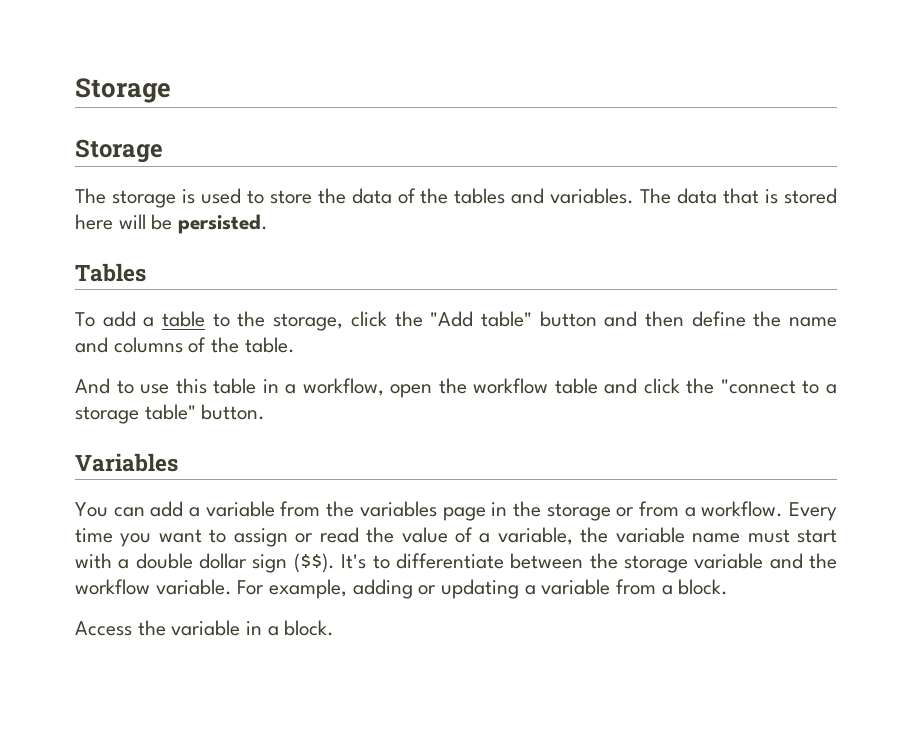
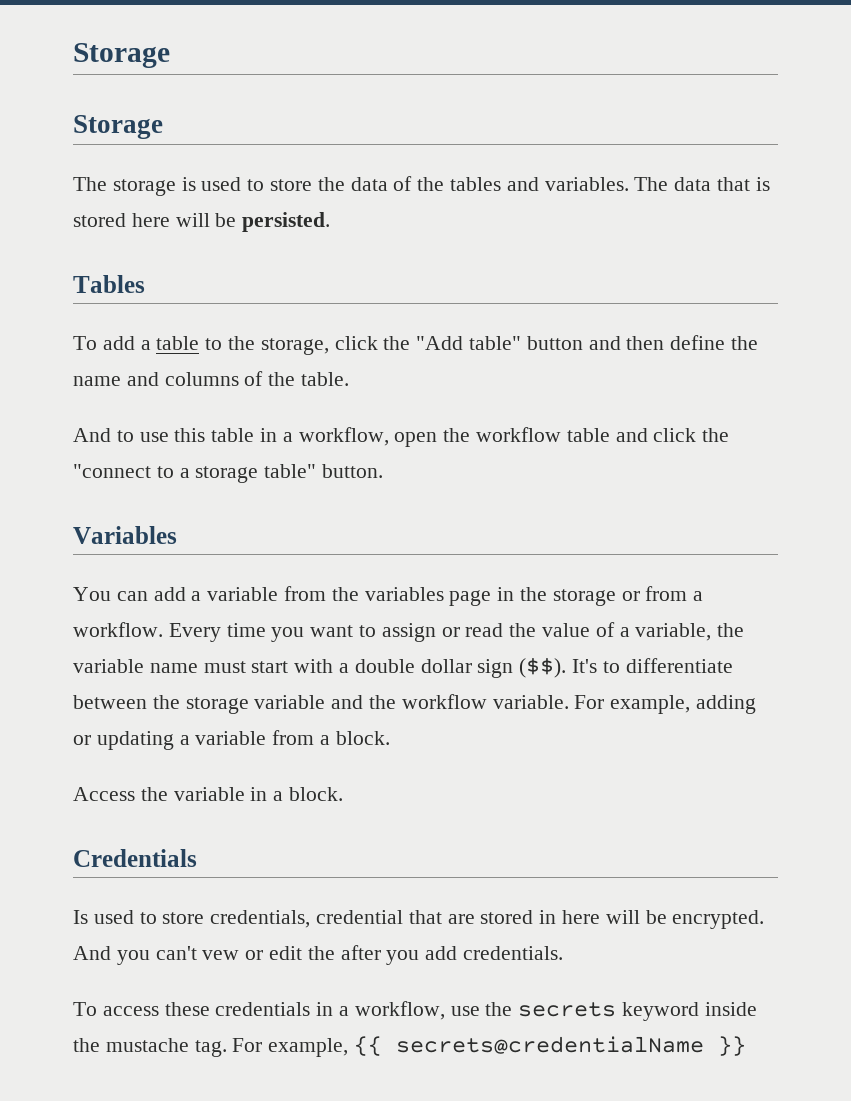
+ Credentials
+ Is used to store credentials, credential that are stored in here will be encrypted. And you can't vew or edit the after you add credentials.
+ To access these credentials in a workflow, use the secrets keyword inside the mustache tag. For example, {{ secrets@credentialName }}

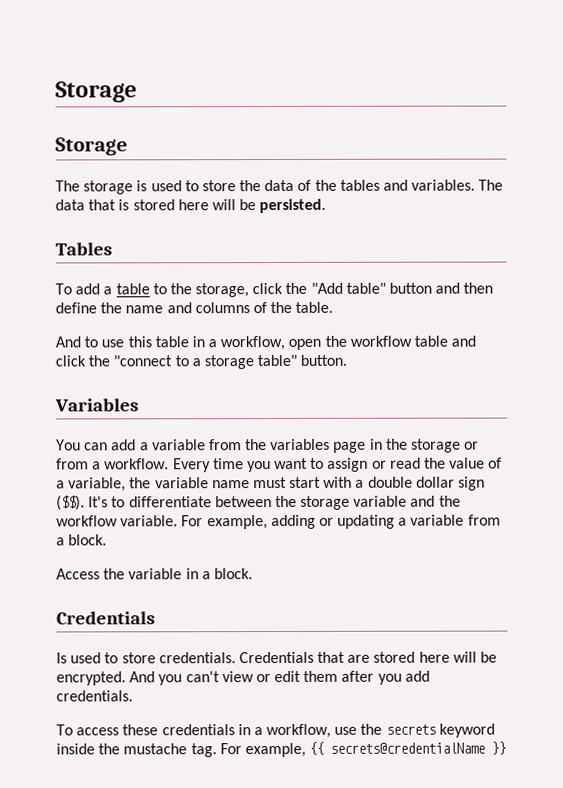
- Is used to store credentials, credential that are stored in here will be encrypted.
+ Is used to store credentials. Credentials that are stored here will be encrypted.
- And you can't vew or edit the after you add credentials.
+ And you can't view or edit them after you add credentials.

